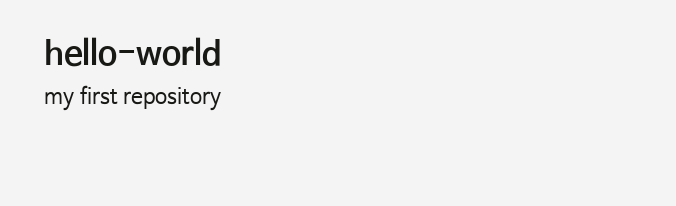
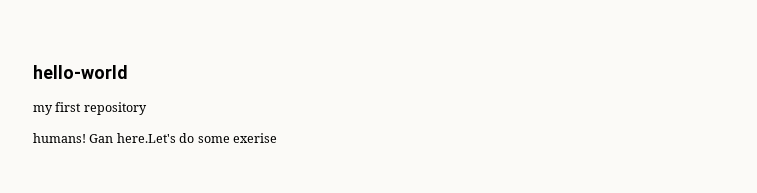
+ humans! Gan here.Let's do some exerise

